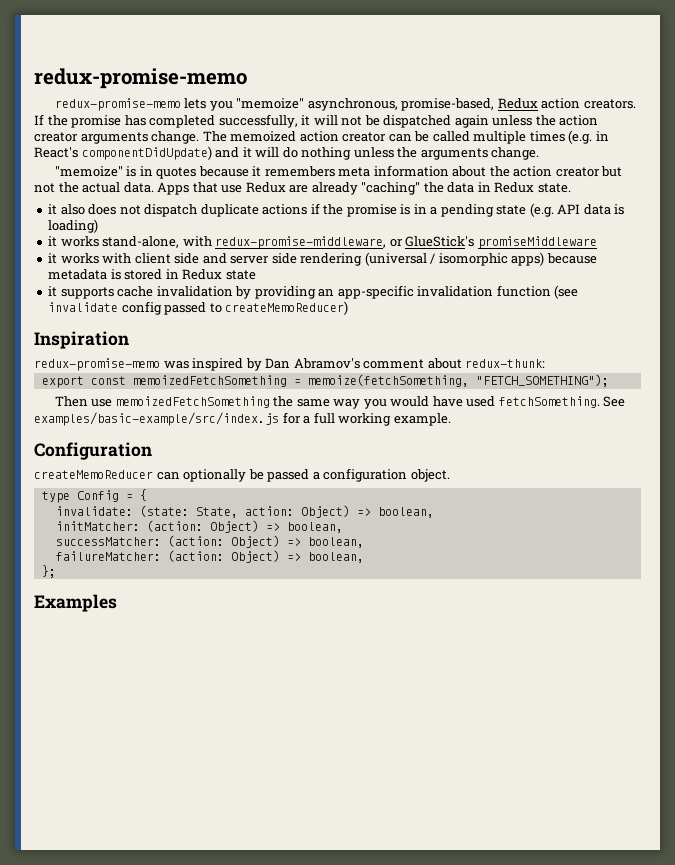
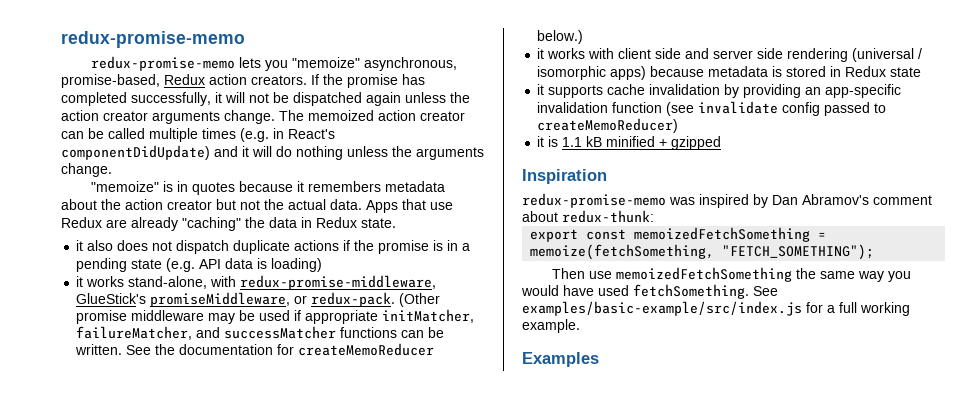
- "memoize" is in quotes because it remembers meta information about the action creator but not the actual data.
+ "memoize" is in quotes because it remembers metadata about the action creator but not the actual data.
- it works stand-alone, with redux-promise-middleware, or GlueStick's promiseMiddleware
+ it works stand-alone, with redux-promise-middleware, GlueStick's promiseMiddleware, or redux-pack. (Other promise middleware may be used if appropriate initMatcher, failureMatcher, and successMatcher functions can be written. See the documentation for createMemoReducer below.)
+ it is 1.1 kB minified + gzipped
- Configuration
- createMemoReducer can optionally be passed a configuration object.
- type Config = {
- invalidate: (state: State, action: Object) => boolean,
- initMatcher: (action: Object) => boolean,
- successMatcher: (action: Object) => boolean,
- failureMatcher: (action: Object) => boolean,
- };

